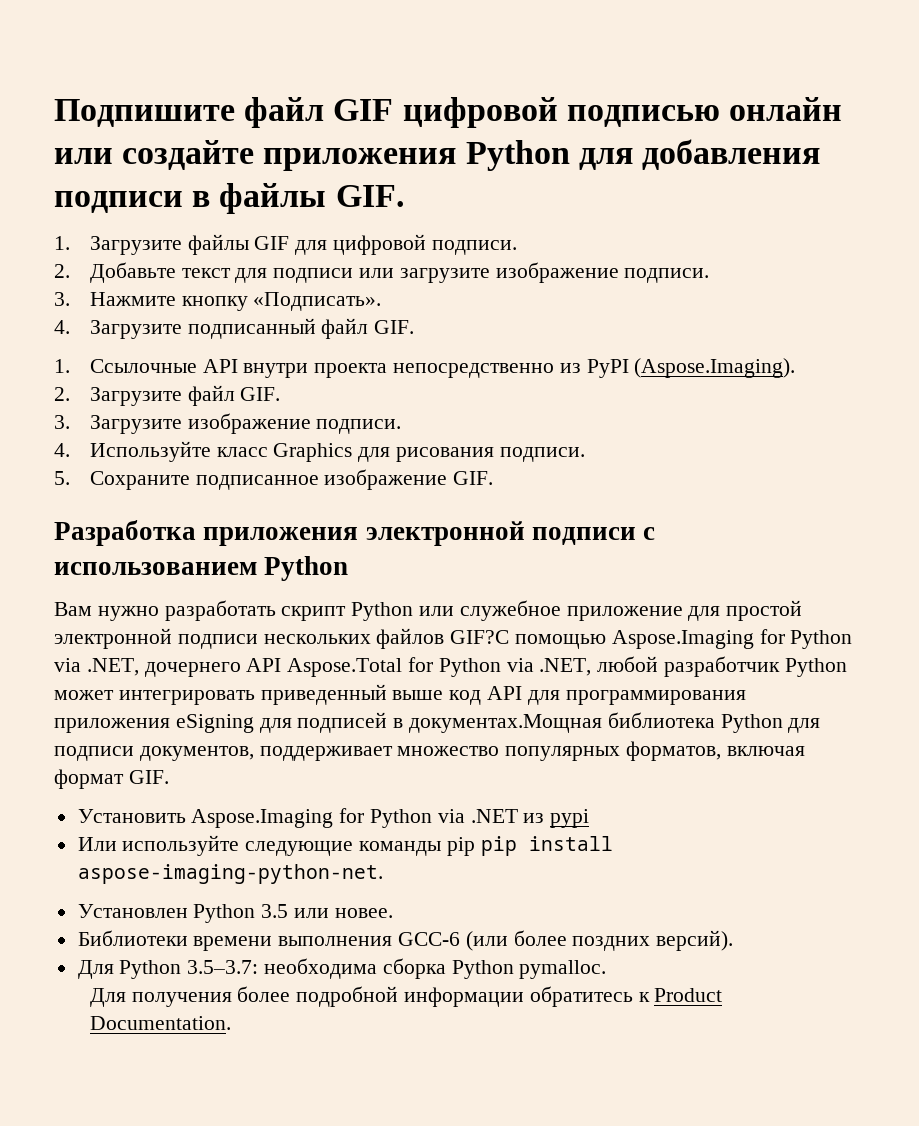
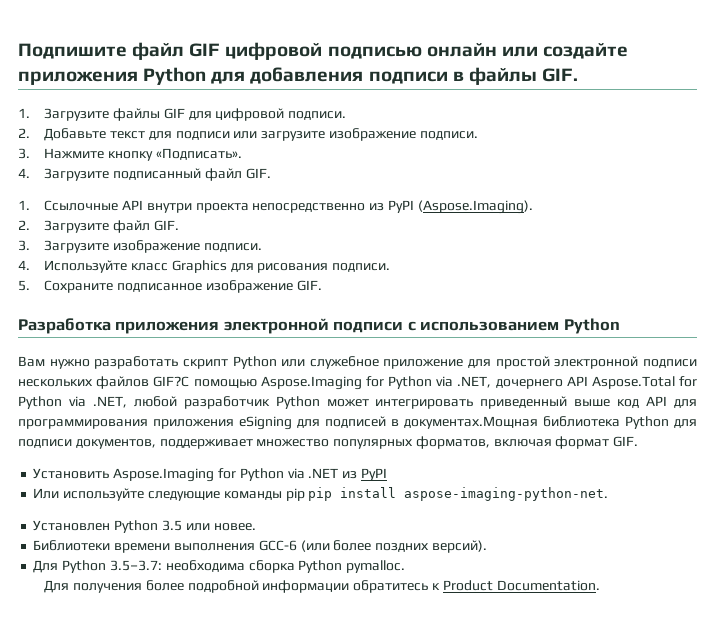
- Установить Aspose.Imaging for Python via .NET из pypi
+ Установить Aspose.Imaging for Python via .NET из PyPI

